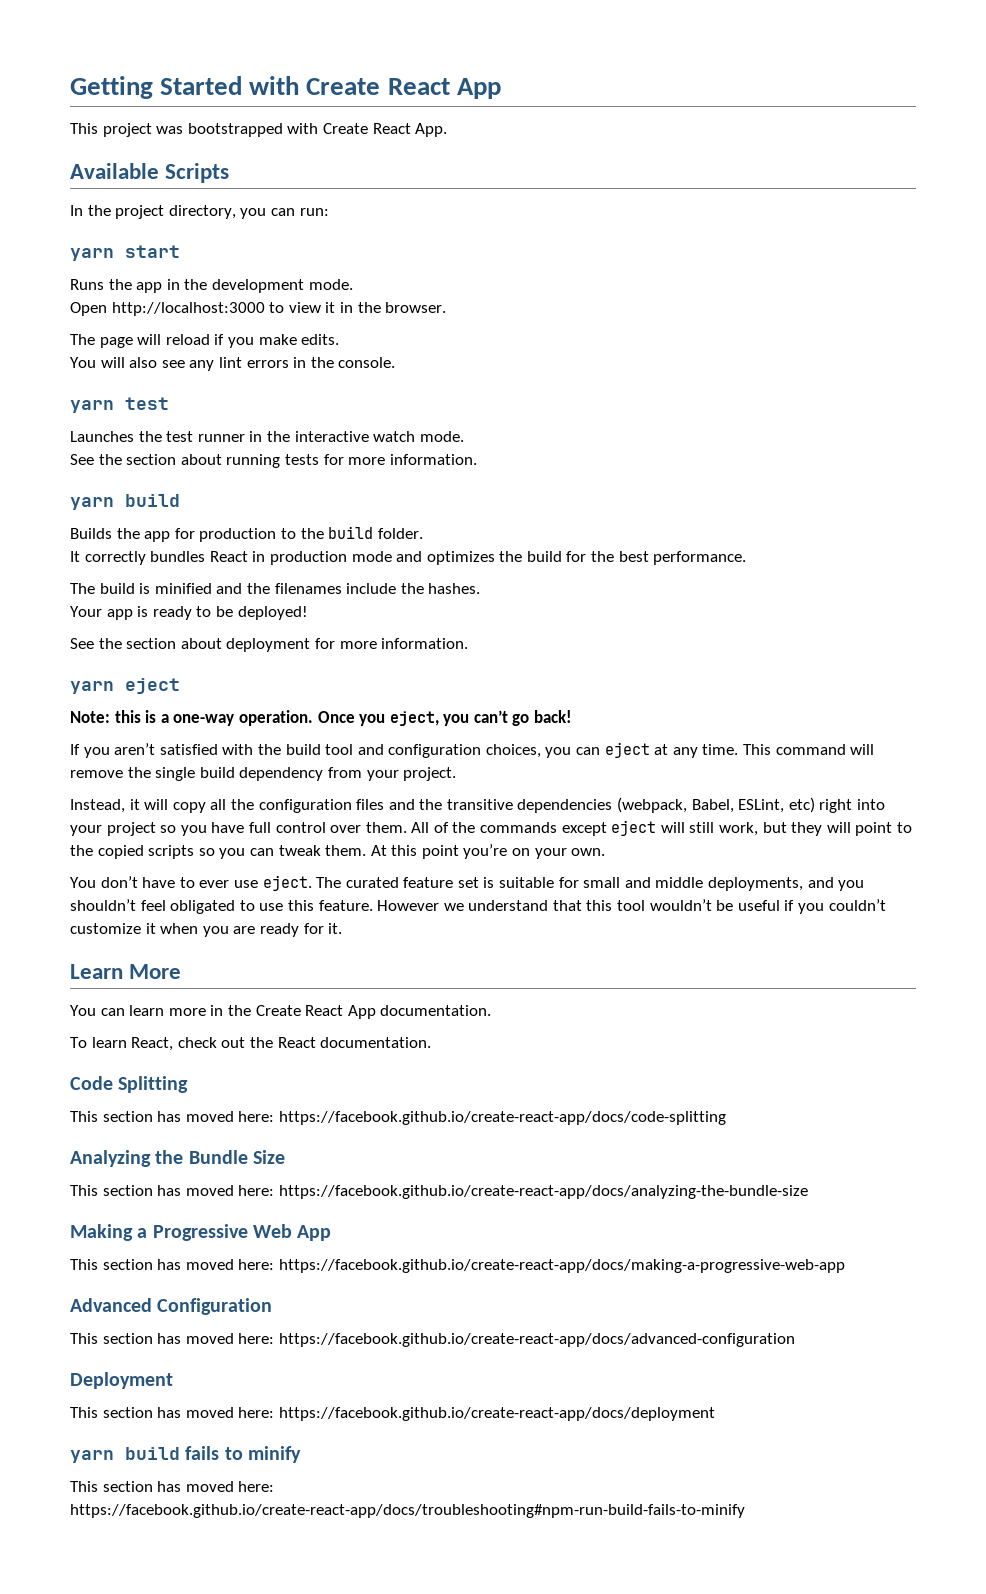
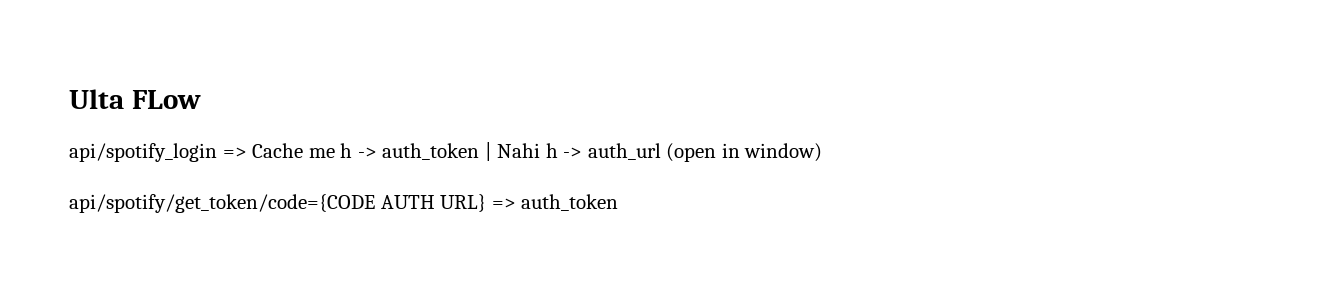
- Getting Started with Create React App
- This project was bootstrapped with Create React App.
- Available Scripts
- In the project directory, you can run:
- yarn start
- Runs the app in the development mode.
- Open http://localhost:3000 to view it in the browser.
- The page will reload if you make edits.
- You will also see any lint errors in the console.
- yarn test
- Launches the test runner in the interactive watch mode.
- See the section about running tests for more information.
- yarn build
- Builds the app for production to the build folder.
- It correctly bundles React in production mode and optimizes the build for the best performance.
- The build is minified and the filenames include the hashes.
- Your app is ready to be deployed!
- See the section about deployment for more information.
- yarn eject
- Note: this is a one-way operation. Once you eject, you can’t go back!
- If you aren’t satisfied with the build tool and configuration choices, you can eject at any time. This command will remove the single build dependency from your project.
- Instead, it will copy all the configuration files and the transitive dependencies (webpack, Babel, ESLint, etc) right into your project so you have full control over them. All of the commands except eject will still work, but they will point to the copied scripts so you can tweak them. At this point you’re on your own.
- You don’t have to ever use eject. The curated feature set is suitable for small and middle deployments, and you shouldn’t feel obligated to use this feature. However we understand that this tool wouldn’t be useful if you couldn’t customize it when you are ready for it.
- Learn More
- You can learn more in the Create React App documentation.
- To learn React, check out the React documentation.
- Code Splitting
- This section has moved here: https://facebook.github.io/create-react-app/docs/code-splitting
- Analyzing the Bundle Size
- This section has moved here: https://facebook.github.io/create-react-app/docs/analyzing-the-bundle-size
- Making a Progressive Web App
- This section has moved here: https://facebook.github.io/create-react-app/docs/making-a-progressive-web-app
- Advanced Configuration
- This section has moved here: https://facebook.github.io/create-react-app/docs/advanced-configuration
- Deployment
- This section has moved here: https://facebook.github.io/create-react-app/docs/deployment
- yarn build fails to minify
- This section has moved here: https://facebook.github.io/create-react-app/docs/troubleshooting#npm-run-build-fails-to-minify
+ Ulta FLow
+ api/spotify_login => Cache me h -> auth_token | Nahi h -> auth_url (open in window)
+ api/spotify/get_token/code={CODE AUTH URL} => auth_token

